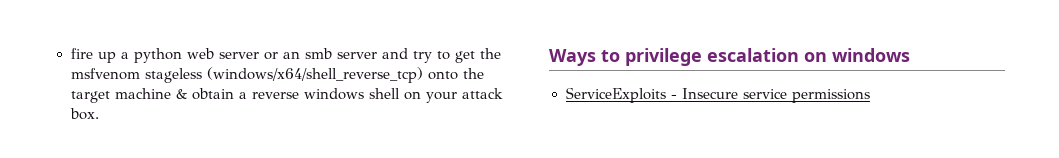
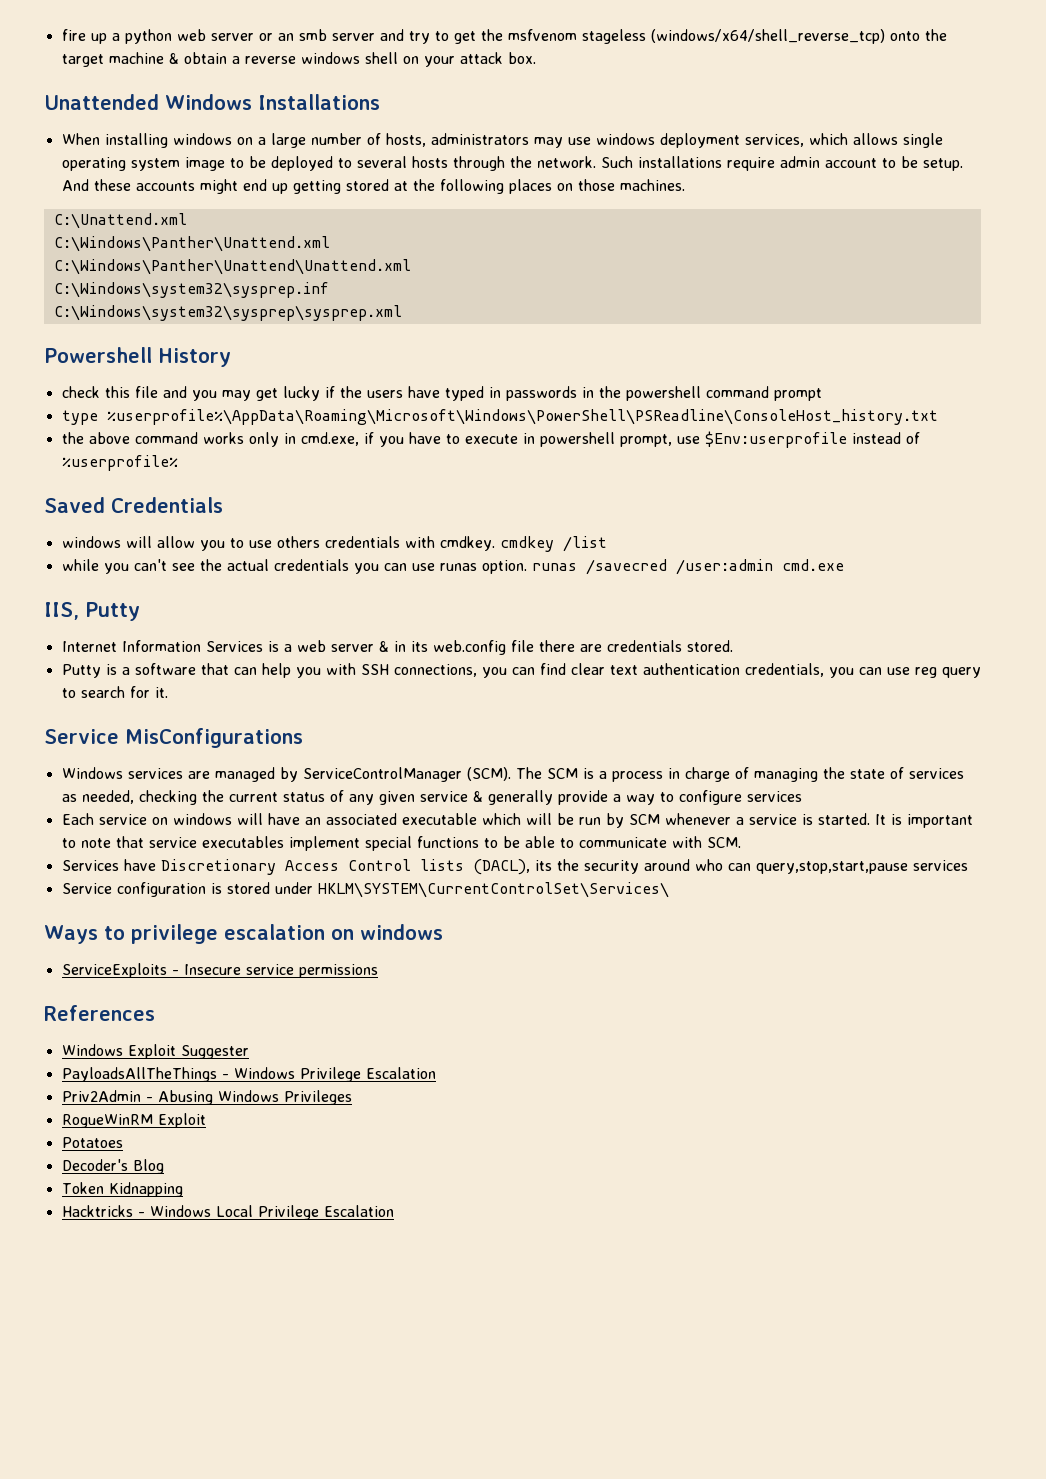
+ Unattended Windows Installations
+ When installing windows on a large number of hosts, administrators may use windows deployment services, which allows single operating system image to be deployed to several hosts through the network. Such installations require admin account to be setup. And these accounts might end up getting stored at the following places on those machines.
+ C:\Unattend.xml
+ C:\Windows\Panther\Unattend.xml
+ C:\Windows\Panther\Unattend\Unattend.xml
+ C:\Windows\system32\sysprep.inf
+ C:\Windows\system32\sysprep\sysprep.xml
+ Powershell History
+ check this file and you may get lucky if the users have typed in passwords in the powershell command prompt
+ type %userprofile%\AppData\Roaming\Microsoft\Windows\PowerShell\PSReadline\ConsoleHost_history.txt
+ the above command works only in cmd.exe, if you have to execute in powershell prompt, use $Env:userprofile instead of %userprofile%
+ Saved Credentials
+ windows will allow you to use others credentials with cmdkey. cmdkey /list
+ while you can't see the actual credentials you can use runas option. runas /savecred /user:admin cmd.exe
+ IIS, Putty
+ Internet Information Services is a web server & in its web.config file there are credentials stored.
+ Putty is a software that can help you with SSH connections, you can find clear text authentication credentials, you can use reg query to search for it.
+ Service MisConfigurations
+ Windows services are managed by ServiceControlManager (SCM). The SCM is a process in charge of managing the state of services as needed, checking the current status of any given service & generally provide a way to configure services
+ Each service on windows will have an associated executable which will be run by SCM whenever a service is started. It is important to note that service executables implement special functions to be able to communicate with SCM.
+ Services have Discretionary Access Control lists (DACL), its the security around who can query,stop,start,pause services
+ Service configuration is stored under HKLM\SYSTEM\CurrentControlSet\Services\
+ References
+ Windows Exploit Suggester
+ PayloadsAllTheThings - Windows Privilege Escalation
+ Priv2Admin - Abusing Windows Privileges
+ RogueWinRM Exploit
+ Potatoes
+ Decoder's Blog
+ Token Kidnapping
+ Hacktricks - Windows Local Privilege Escalation

